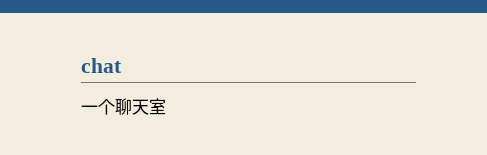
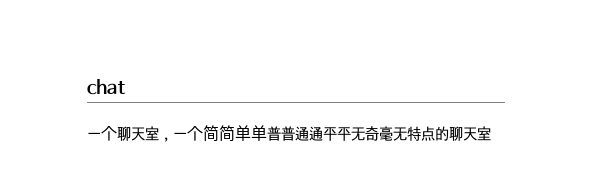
- 一个聊天室
+ 一个聊天室，一个简简单单普普通通平平无奇毫无特点的聊天室

